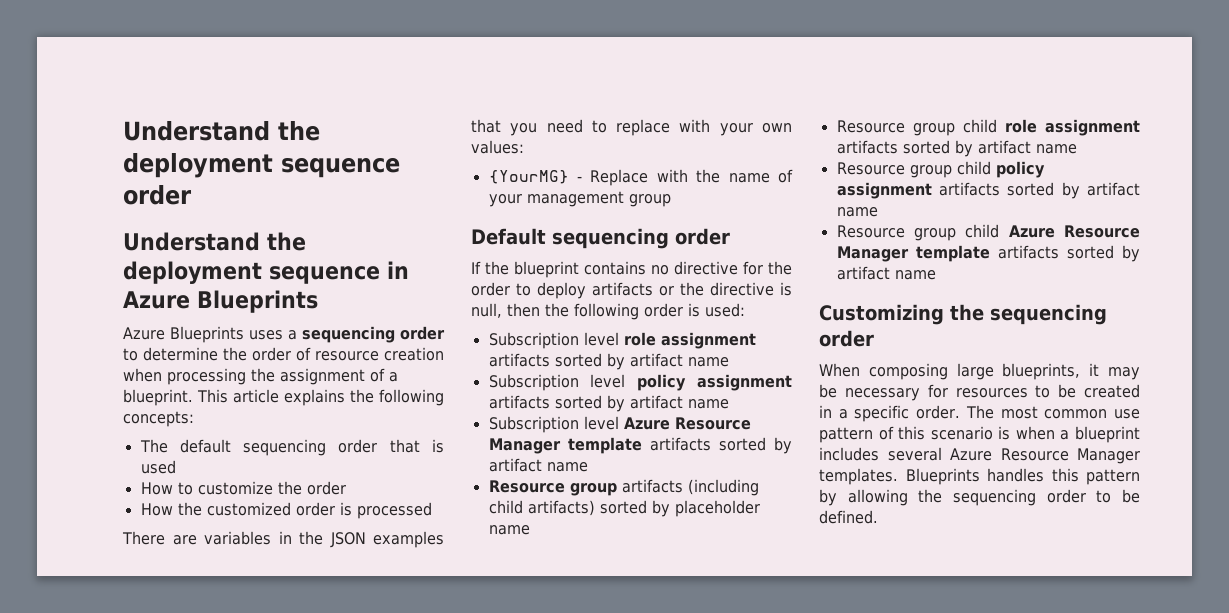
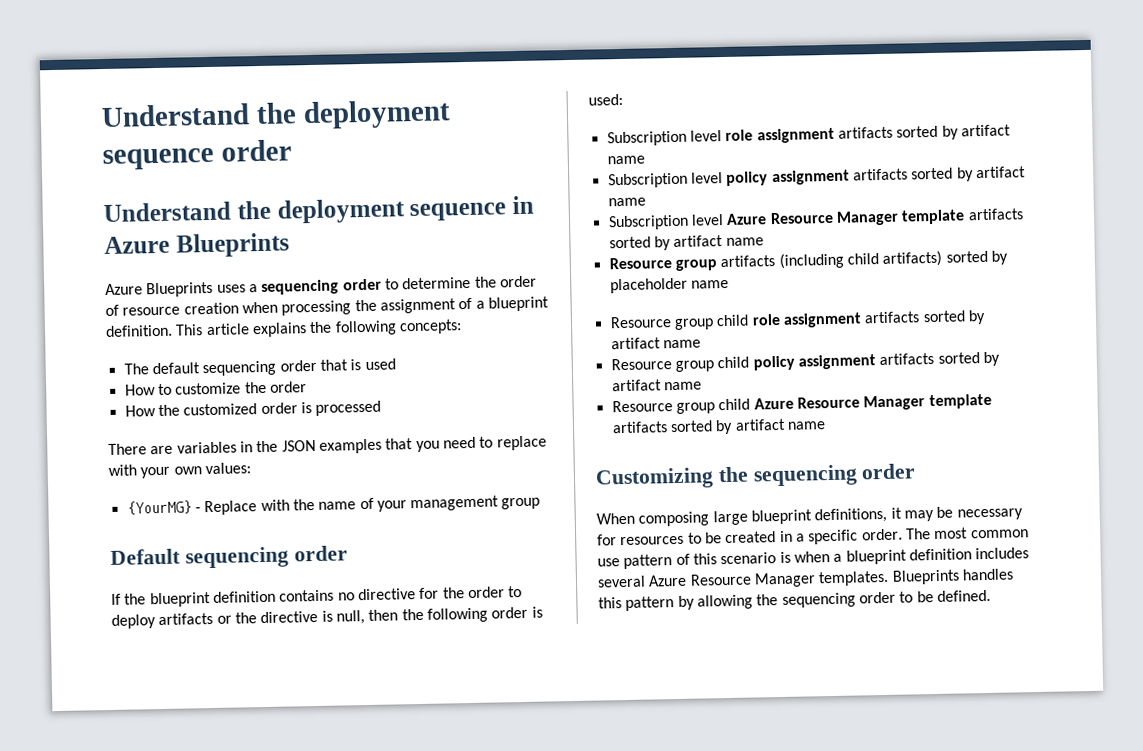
- Azure Blueprints uses a sequencing order to determine the order of resource creation when processing the assignment of a blueprint.
+ Azure Blueprints uses a sequencing order to determine the order of resource creation when processing the assignment of a blueprint definition.
- If the blueprint contains no directive for the order to deploy artifacts or the directive is null, then the following order is used:
+ If the blueprint definition contains no directive for the order to deploy artifacts or the directive is null, then the following order is used:
- When composing large blueprints, it may be necessary for resources to be created in a specific order.
+ When composing large blueprint definitions, it may be necessary for resources to be created in a specific order.
- The most common use pattern of this scenario is when a blueprint includes several Azure Resource Manager templates.
+ The most common use pattern of this scenario is when a blueprint definition includes several Azure Resource Manager templates.

